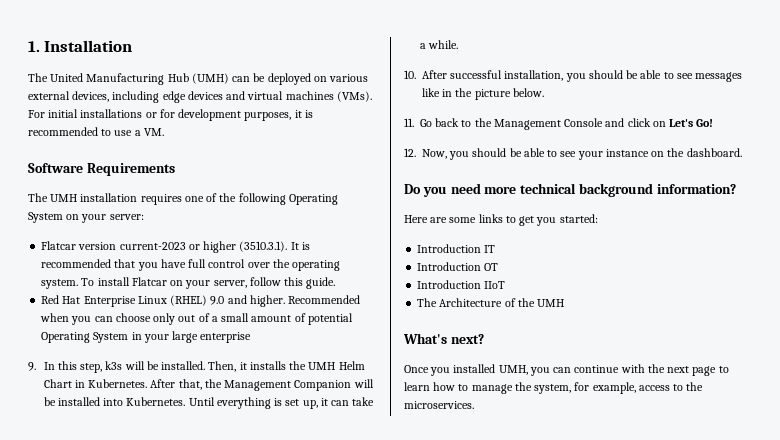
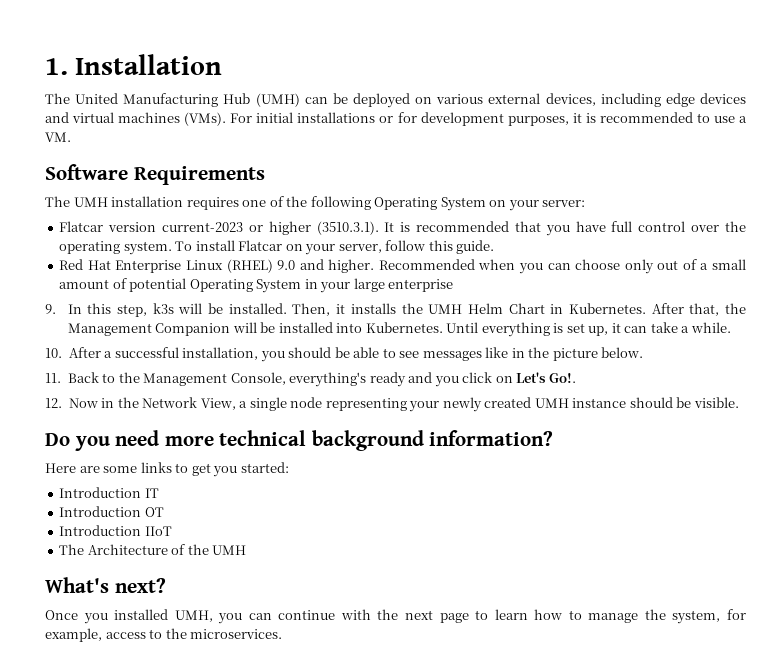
- 10. After successful installation, you should be able to see messages like in the picture below.
+ 10. After a successful installation, you should be able to see messages like in the picture below.
- 11. Go back to the Management Console and click on Let's Go!
+ 11. Back to the Management Console, everything's ready and you click on Let's Go!.
- 12. Now, you should be able to see your instance on the dashboard.
+ 12. Now in the Network View, a single node representing your newly created UMH instance should be visible.

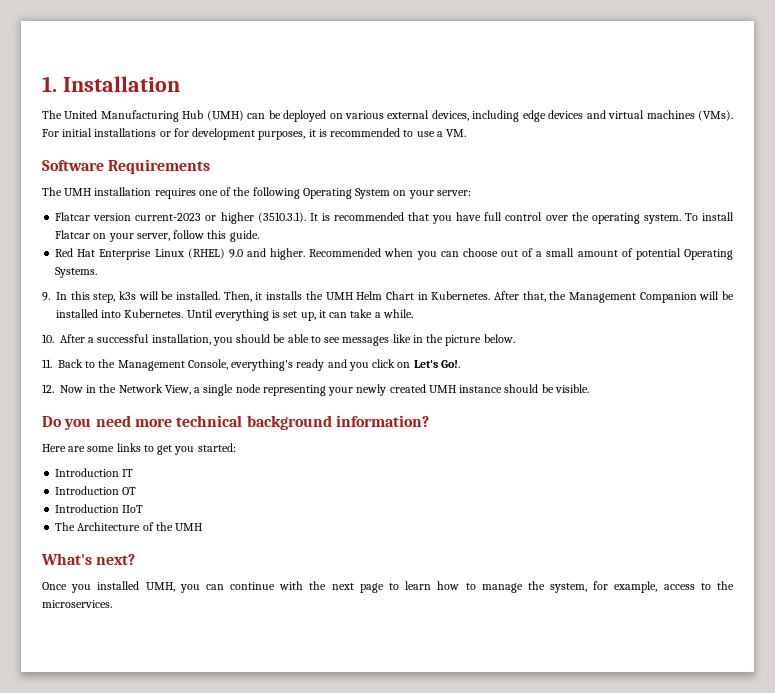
- Recommended when you can choose only out of a small amount of potential Operating System in your large enterprise
+ Recommended when you can choose out of a small amount of potential Operating Systems.

